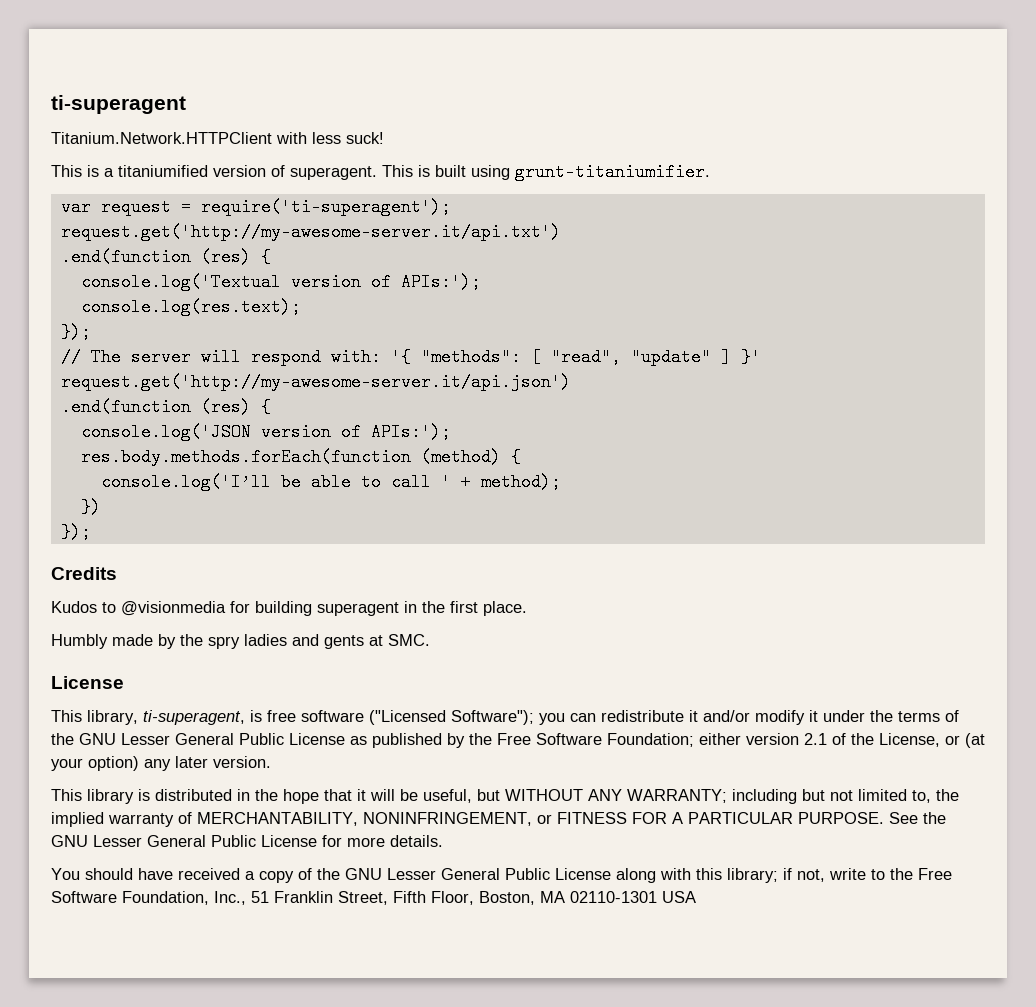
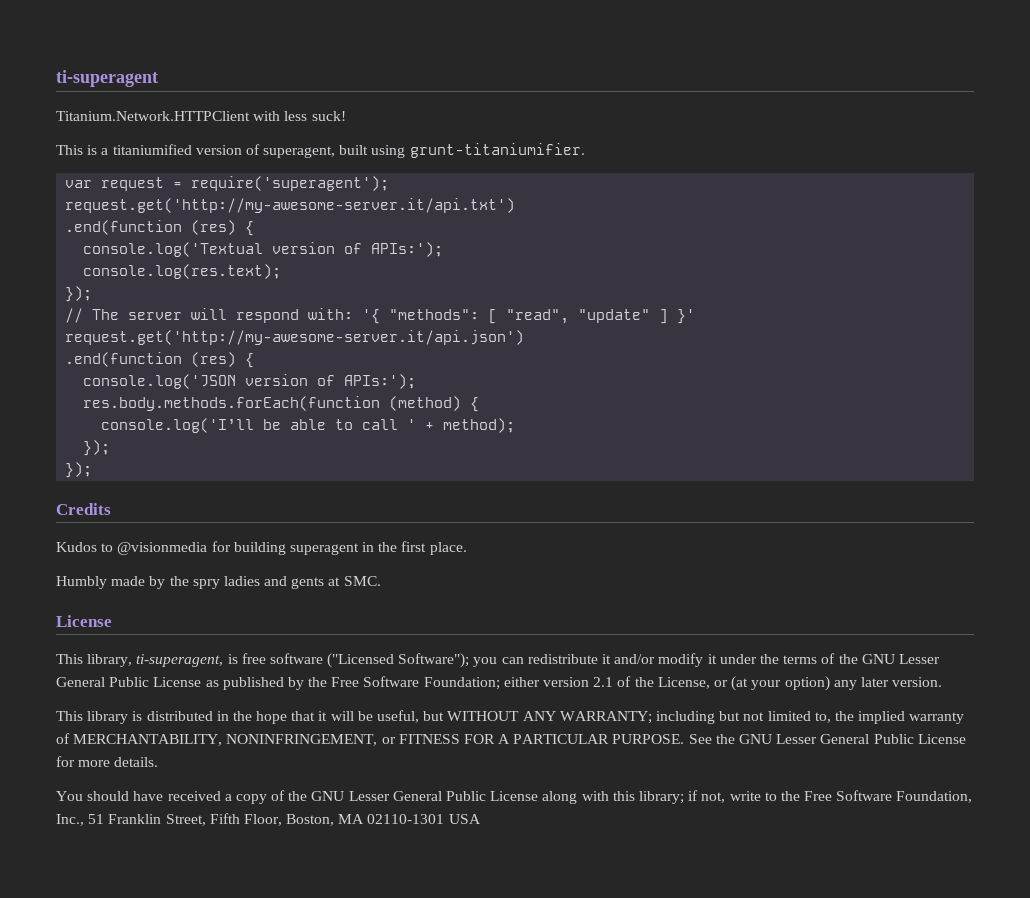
- This is a titaniumified version of superagent. This is built using grunt-titaniumifier.
+ This is a titaniumified version of superagent, built using grunt-titaniumifier.
- var request = require('ti-superagent');
+ var request = require('superagent');
  console.log('I’ll be able to call ' + method);
- })
+ });

